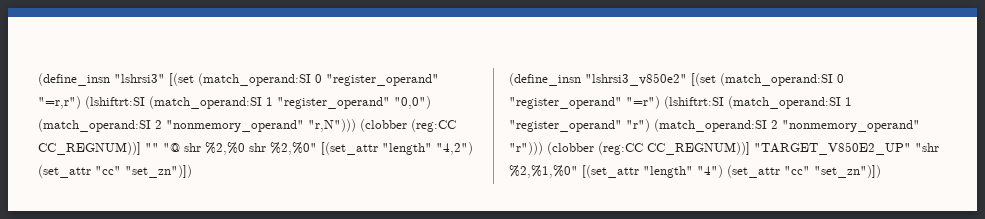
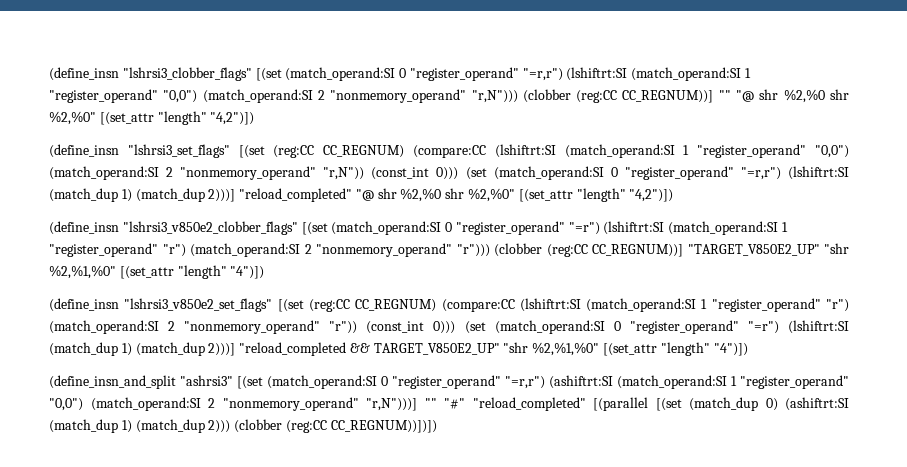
- (define_insn "lshrsi3" [(set (match_operand:SI 0 "register_operand" "=r,r") (lshiftrt:SI (match_operand:SI 1 "register_operand" "0,0") (match_operand:SI 2 "nonmemory_operand" "r,N"))) (clobber (reg:CC CC_REGNUM))] "" "@ shr %2,%0 shr %2,%0" [(set_attr "length" "4,2") (set_attr "cc" "set_zn")])
- (define_insn "lshrsi3_v850e2" [(set (match_operand:SI 0 "register_operand" "=r") (lshiftrt:SI (match_operand:SI 1 "register_operand" "r") (match_operand:SI 2 "nonmemory_operand" "r"))) (clobber (reg:CC CC_REGNUM))] "TARGET_V850E2_UP" "shr %2,%1,%0" [(set_attr "length" "4") (set_attr "cc" "set_zn")])
+ (define_insn "lshrsi3_clobber_flags" [(set (match_operand:SI 0 "register_operand" "=r,r") (lshiftrt:SI (match_operand:SI 1 "register_operand" "0,0") (match_operand:SI 2 "nonmemory_operand" "r,N"))) (clobber (reg:CC CC_REGNUM))] "" "@ shr %2,%0 shr %2,%0" [(set_attr "length" "4,2")])
+ (define_insn "lshrsi3_set_flags" [(set (reg:CC CC_REGNUM) (compare:CC (lshiftrt:SI (match_operand:SI 1 "register_operand" "0,0") (match_operand:SI 2 "nonmemory_operand" "r,N")) (const_int 0))) (set (match_operand:SI 0 "register_operand" "=r,r") (lshiftrt:SI (match_dup 1) (match_dup 2)))] "reload_completed" "@ shr %2,%0 shr %2,%0" [(set_attr "length" "4,2")])
+ (define_insn "lshrsi3_v850e2_clobber_flags" [(set (match_operand:SI 0 "register_operand" "=r") (lshiftrt:SI (match_operand:SI 1 "register_operand" "r") (match_operand:SI 2 "nonmemory_operand" "r"))) (clobber (reg:CC CC_REGNUM))] "TARGET_V850E2_UP" "shr %2,%1,%0" [(set_attr "length" "4")])
+ (define_insn "lshrsi3_v850e2_set_flags" [(set (reg:CC CC_REGNUM) (compare:CC (lshiftrt:SI (match_operand:SI 1 "register_operand" "r") (match_operand:SI 2 "nonmemory_operand" "r")) (const_int 0))) (set (match_operand:SI 0 "register_operand" "=r") (lshiftrt:SI (match_dup 1) (match_dup 2)))] "reload_completed && TARGET_V850E2_UP" "shr %2,%1,%0" [(set_attr "length" "4")])
+ (define_insn_and_split "ashrsi3" [(set (match_operand:SI 0 "register_operand" "=r,r") (ashiftrt:SI (match_operand:SI 1 "register_operand" "0,0") (match_operand:SI 2 "nonmemory_operand" "r,N")))] "" "#" "reload_completed" [(parallel [(set (match_dup 0) (ashiftrt:SI (match_dup 1) (match_dup 2))) (clobber (reg:CC CC_REGNUM))])])

